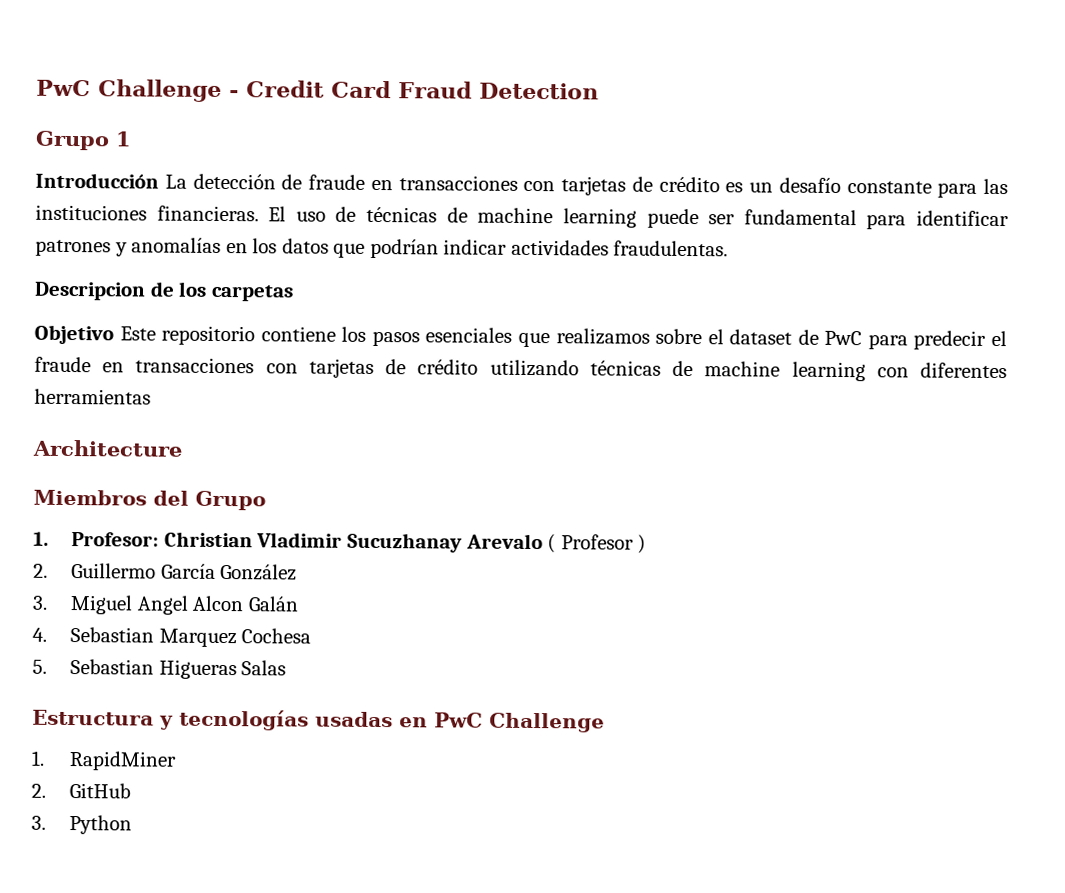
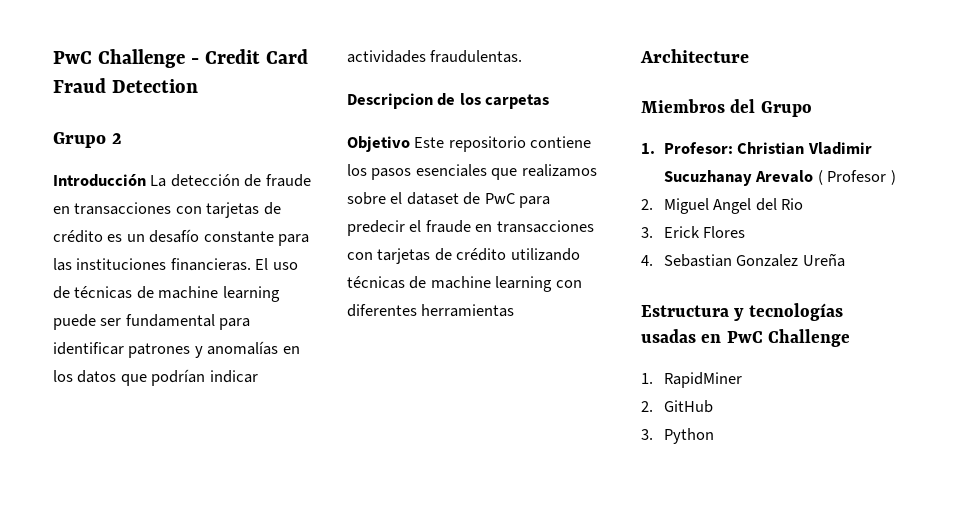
- Grupo 1
+ Grupo 2
- 2. Guillermo García González
- 3. Miguel Angel Alcon Galán
- 4. Sebastian Marquez Cochesa
- 5. Sebastian Higueras Salas
+ 2. Miguel Angel del Rio
+ 3. Erick Flores
+ 4. Sebastian Gonzalez Ureña

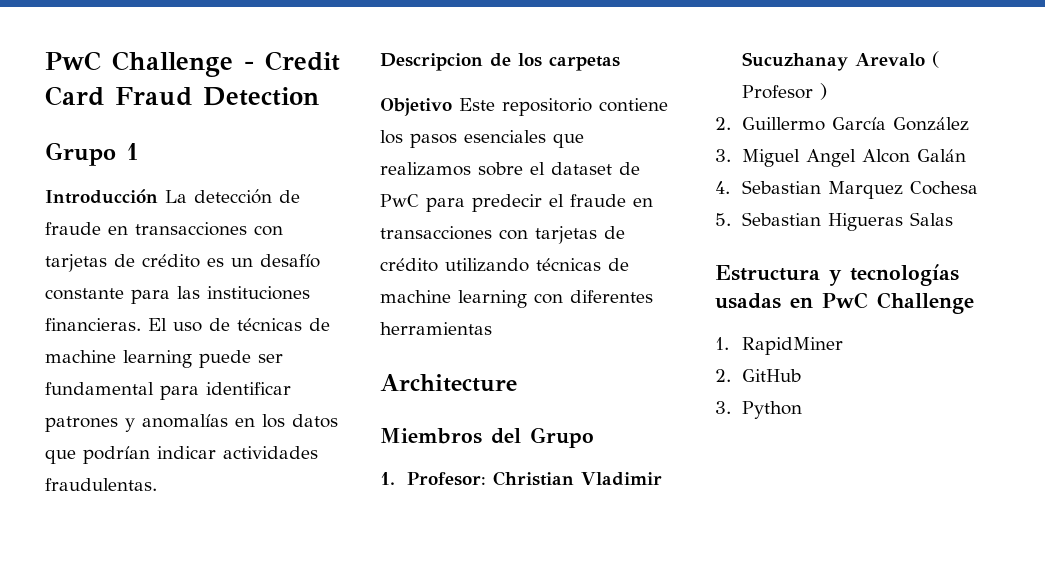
- Grupo 2
+ Grupo 1
- 2. Miguel Angel del Rio
- 3. Erick Flores
- 4. Sebastian Gonzalez Ureña
+ 2. Guillermo García González
+ 3. Miguel Angel Alcon Galán
+ 4. Sebastian Marquez Cochesa
+ 5. Sebastian Higueras Salas

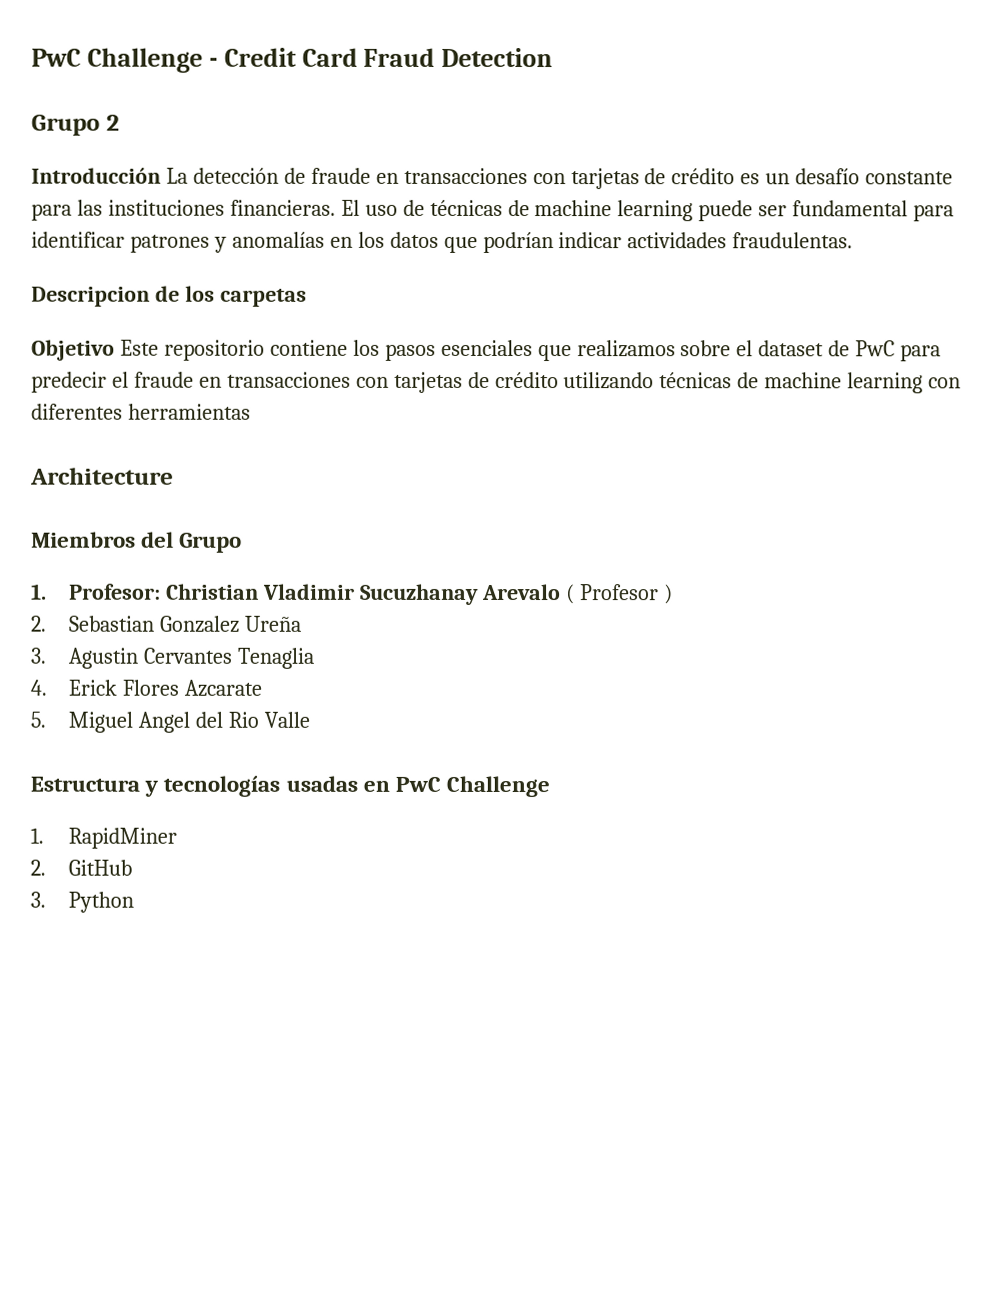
- Grupo 1
+ Grupo 2
- 2. Guillermo García González
- 3. Miguel Angel Alcon Galán
- 4. Sebastian Marquez Cochesa
- 5. Sebastian Higueras Salas
+ 2. Sebastian Gonzalez Ureña
+ 3. Agustin Cervantes Tenaglia
+ 4. Erick Flores Azcarate
+ 5. Miguel Angel del Rio Valle

